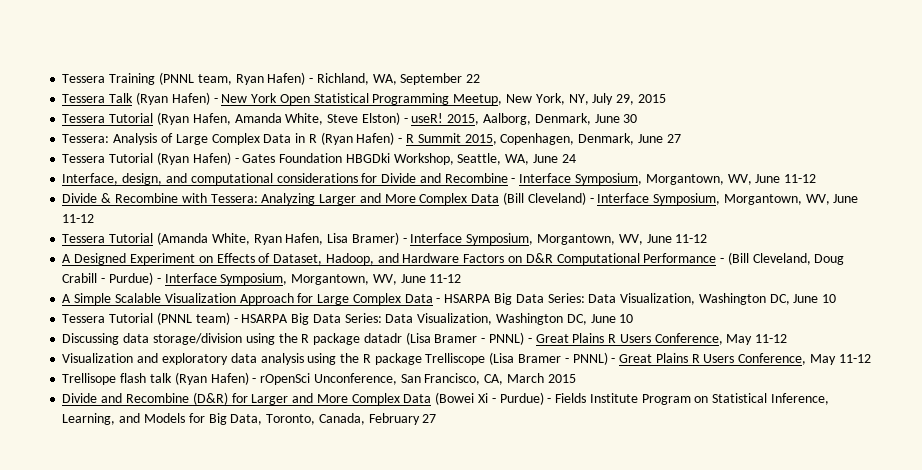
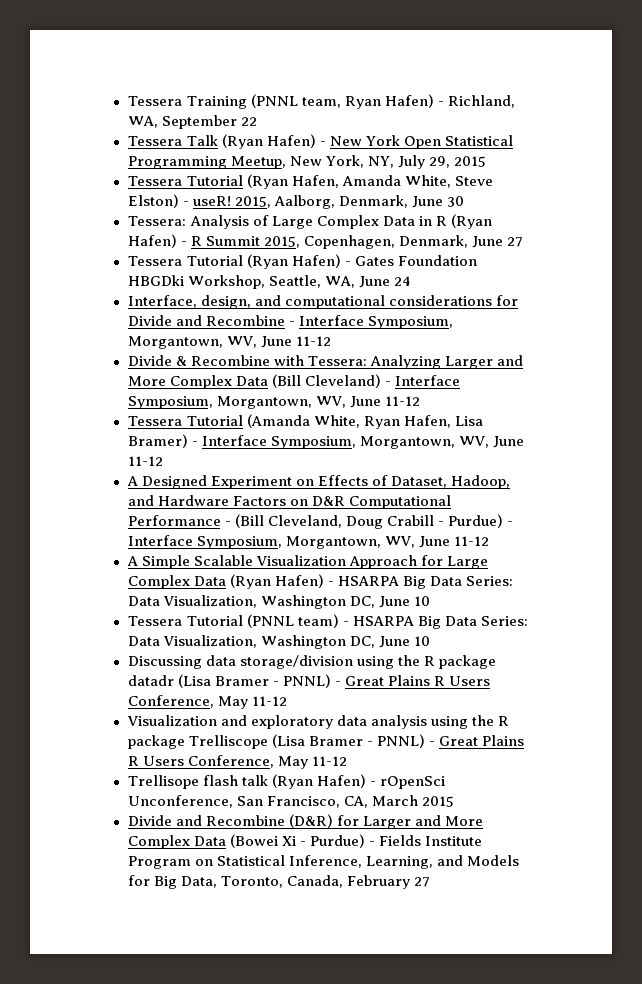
- A Simple Scalable Visualization Approach for Large Complex Data - HSARPA Big Data Series: Data Visualization, Washington DC, June 10
+ A Simple Scalable Visualization Approach for Large Complex Data (Ryan Hafen) - HSARPA Big Data Series: Data Visualization, Washington DC, June 10

